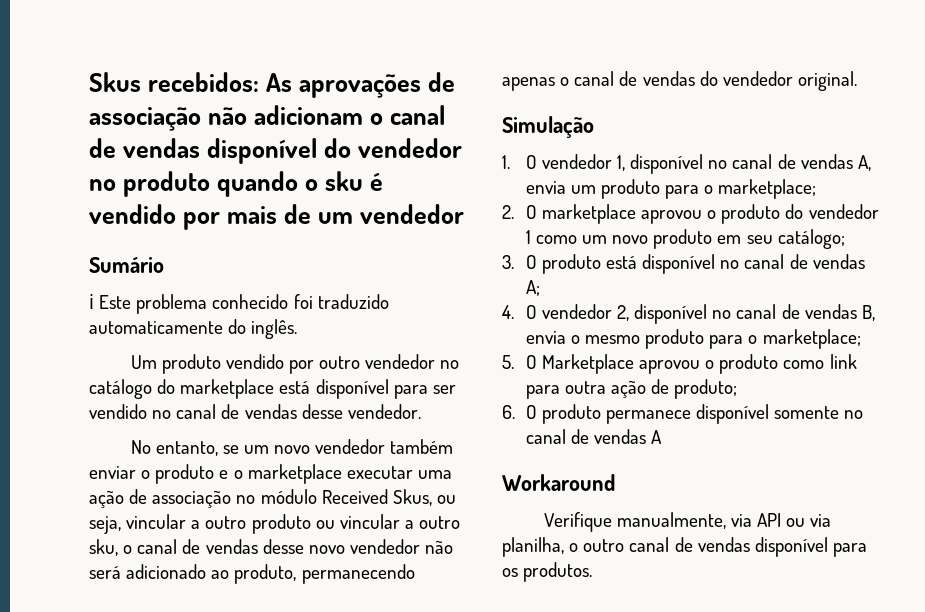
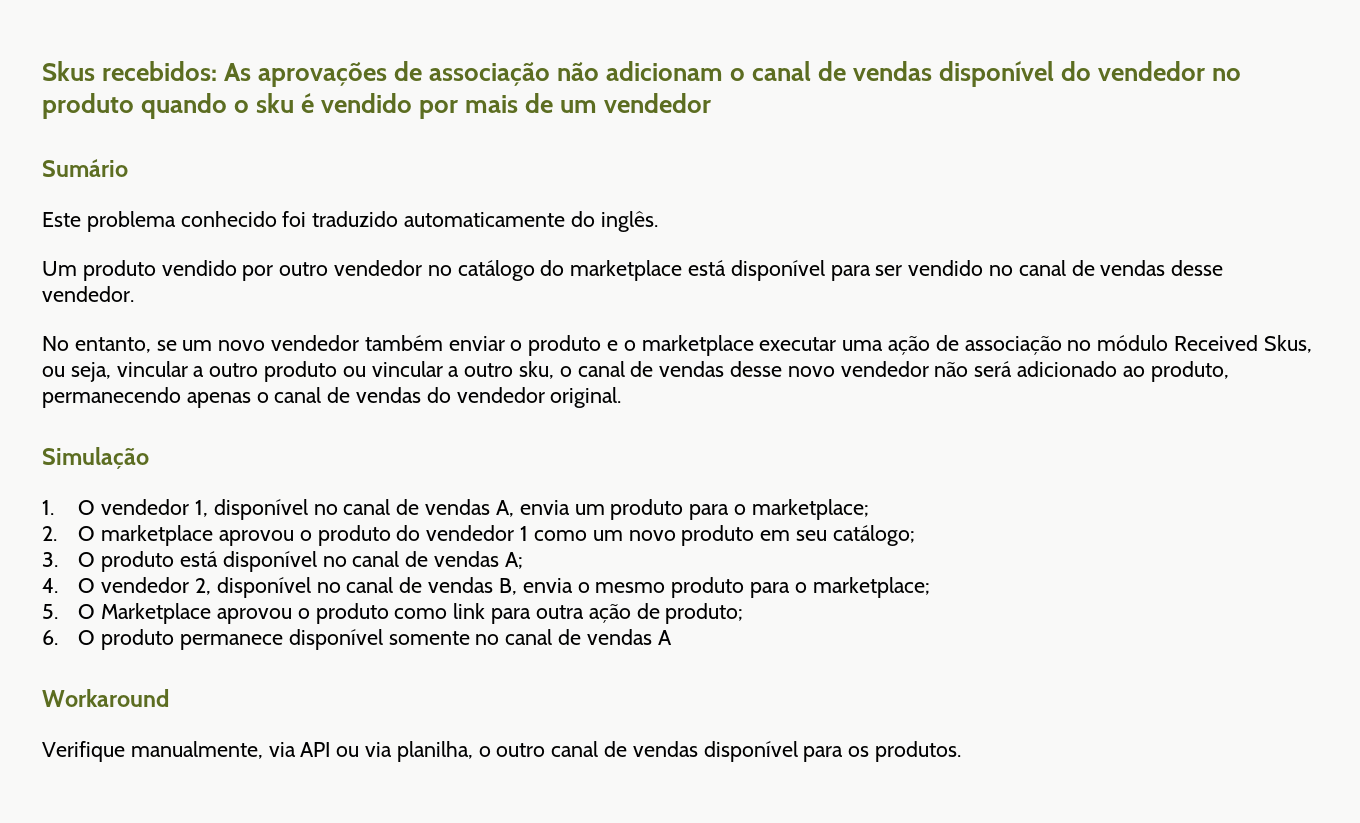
- ℹ Este problema conhecido foi traduzido automaticamente do inglês.
+ Este problema conhecido foi traduzido automaticamente do inglês.

